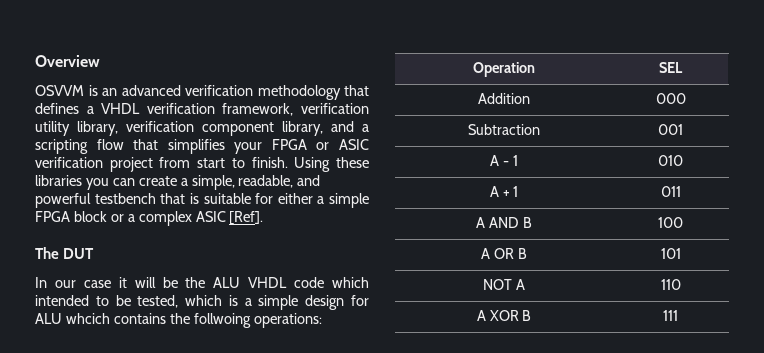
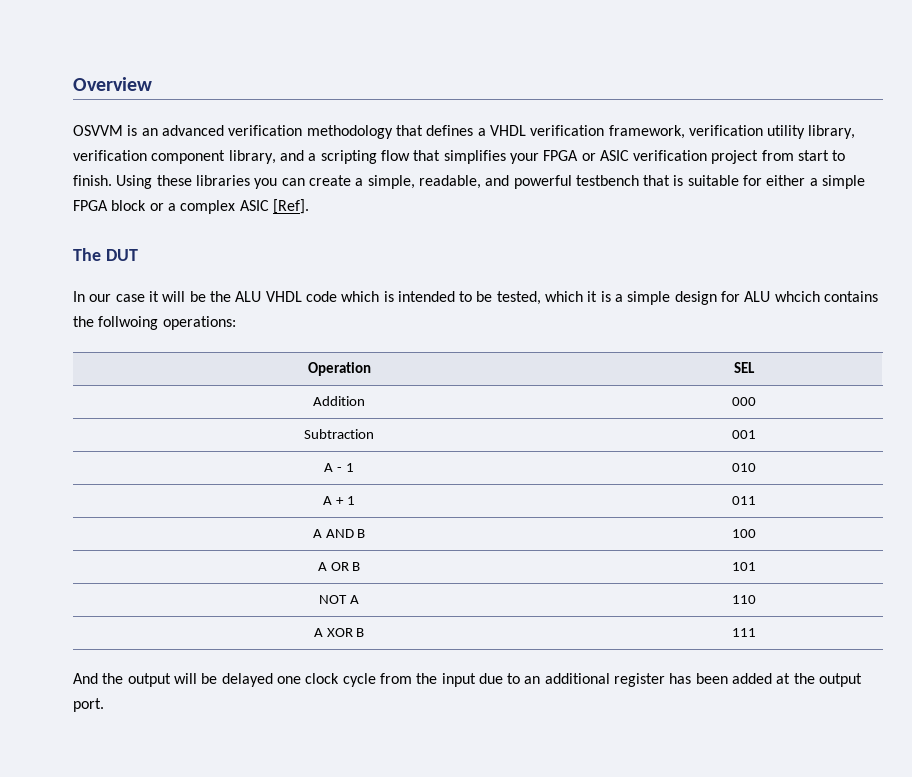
- In our case it will be the ALU VHDL code which intended to be tested, which is a simple design for ALU whcich contains the follwoing operations:
+ In our case it will be the ALU VHDL code which is intended to be tested, which it is a simple design for ALU whcich contains the follwoing operations:
+ And the output will be delayed one clock cycle from the input due to an additional register has been added at the output port.

